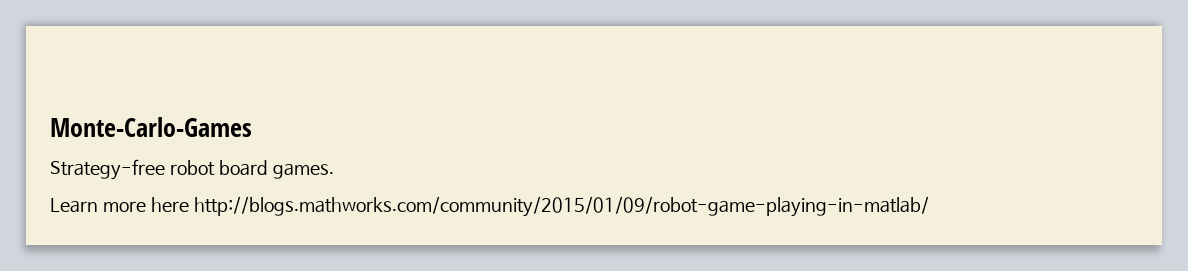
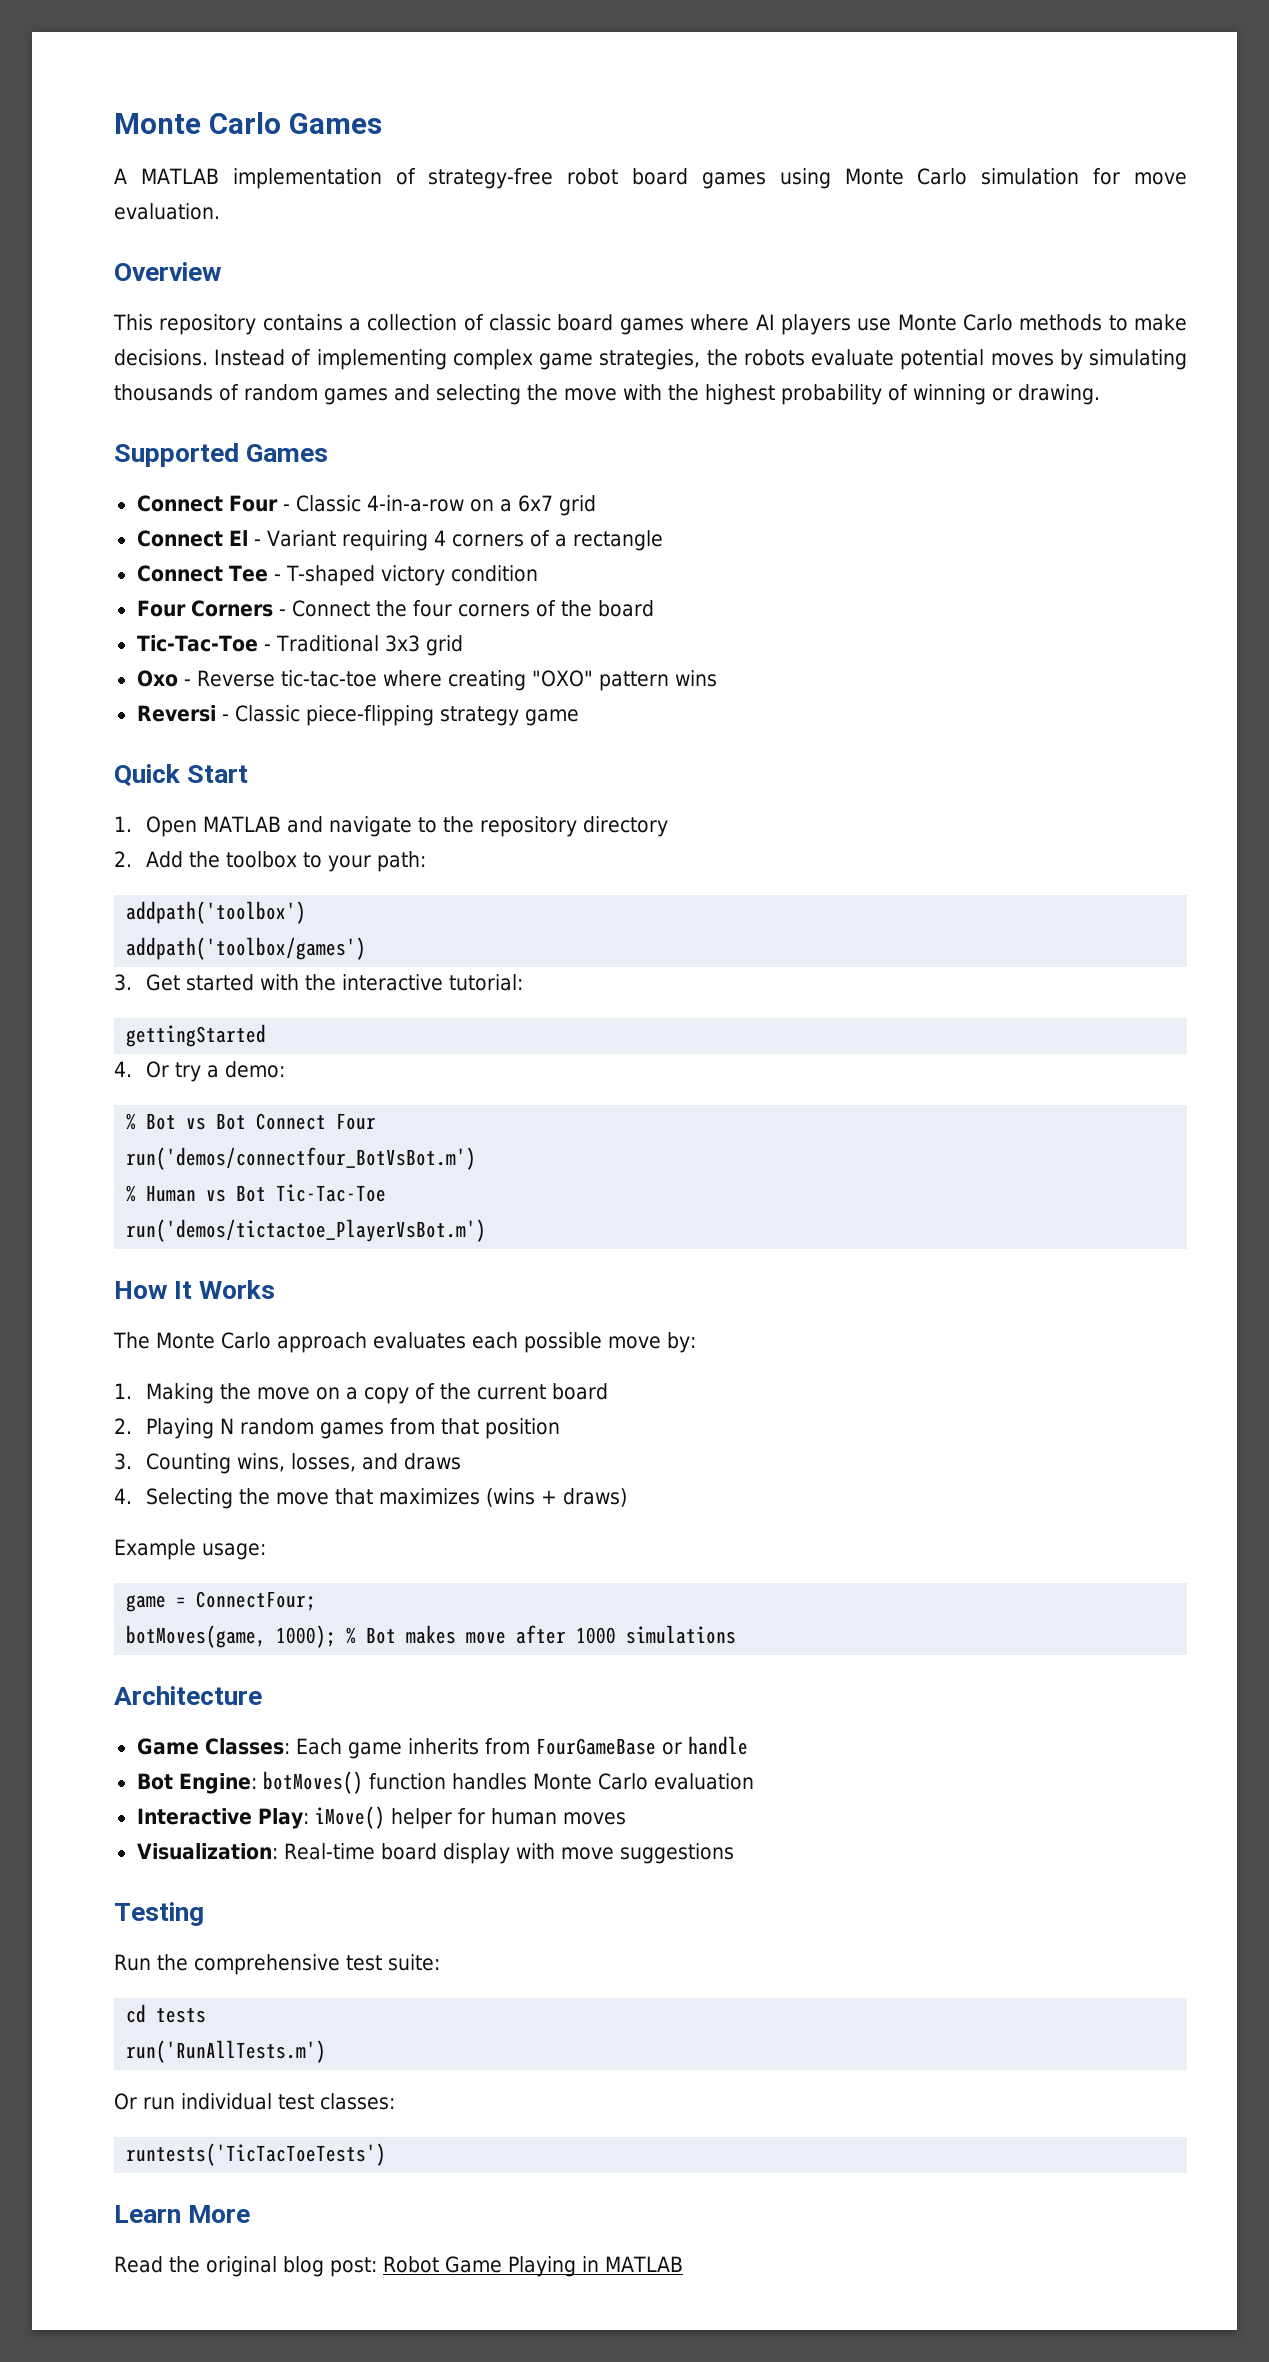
- Monte-Carlo-Games
- Strategy-free robot board games.
- Learn more here http://blogs.mathworks.com/community/2015/01/09/robot-game-playing-in-matlab/
+ Monte Carlo Games
+ A MATLAB implementation of strategy-free robot board games using Monte Carlo simulation for move evaluation.
+ Overview
+ This repository contains a collection of classic board games where AI players use Monte Carlo methods to make decisions. Instead of implementing complex game strategies, the robots evaluate potential moves by simulating thousands of random games and selecting the move with the highest probability of winning or drawing.
+ Supported Games
+ Connect Four - Classic 4-in-a-row on a 6x7 grid
+ Connect El - Variant requiring 4 corners of a rectangle
+ Connect Tee - T-shaped victory condition
+ Four Corners - Connect the four corners of the board
+ Tic-Tac-Toe - Traditional 3x3 grid
+ Oxo - Reverse tic-tac-toe where creating "OXO" pattern wins
+ Reversi - Classic piece-flipping strategy game
+ Quick Start
+ 1. Open MATLAB and navigate to the repository directory
+ 2. Add the toolbox to your path:
+ addpath('toolbox')
+ addpath('toolbox/games')
+ 3. Get started with the interactive tutorial:
+ gettingStarted
+ 4. Or try a demo:
+ % Bot vs Bot Connect Four
+ run('demos/connectfour_BotVsBot.m')
+ % Human vs Bot Tic-Tac-Toe
+ run('demos/tictactoe_PlayerVsBot.m')
+ How It Works
+ The Monte Carlo approach evaluates each possible move by:
+ 1. Making the move on a copy of the current board
+ 2. Playing N random games from that position
+ 3. Counting wins, losses, and draws
+ 4. Selecting the move that maximizes (wins + draws)
+ Example usage:
+ game = ConnectFour;
+ botMoves(game, 1000); % Bot makes move after 1000 simulations
+ Architecture
+ Game Classes: Each game inherits from FourGameBase or handle
+ Bot Engine: botMoves() function handles Monte Carlo evaluation
+ Interactive Play: iMove() helper for human moves
+ Visualization: Real-time board display with move suggestions
+ Testing
+ Run the comprehensive test suite:
+ cd tests
+ run('RunAllTests.m')
+ Or run individual test classes:
+ runtests('TicTacToeTests')
+ Learn More
+ Read the original blog post: Robot Game Playing in MATLAB

